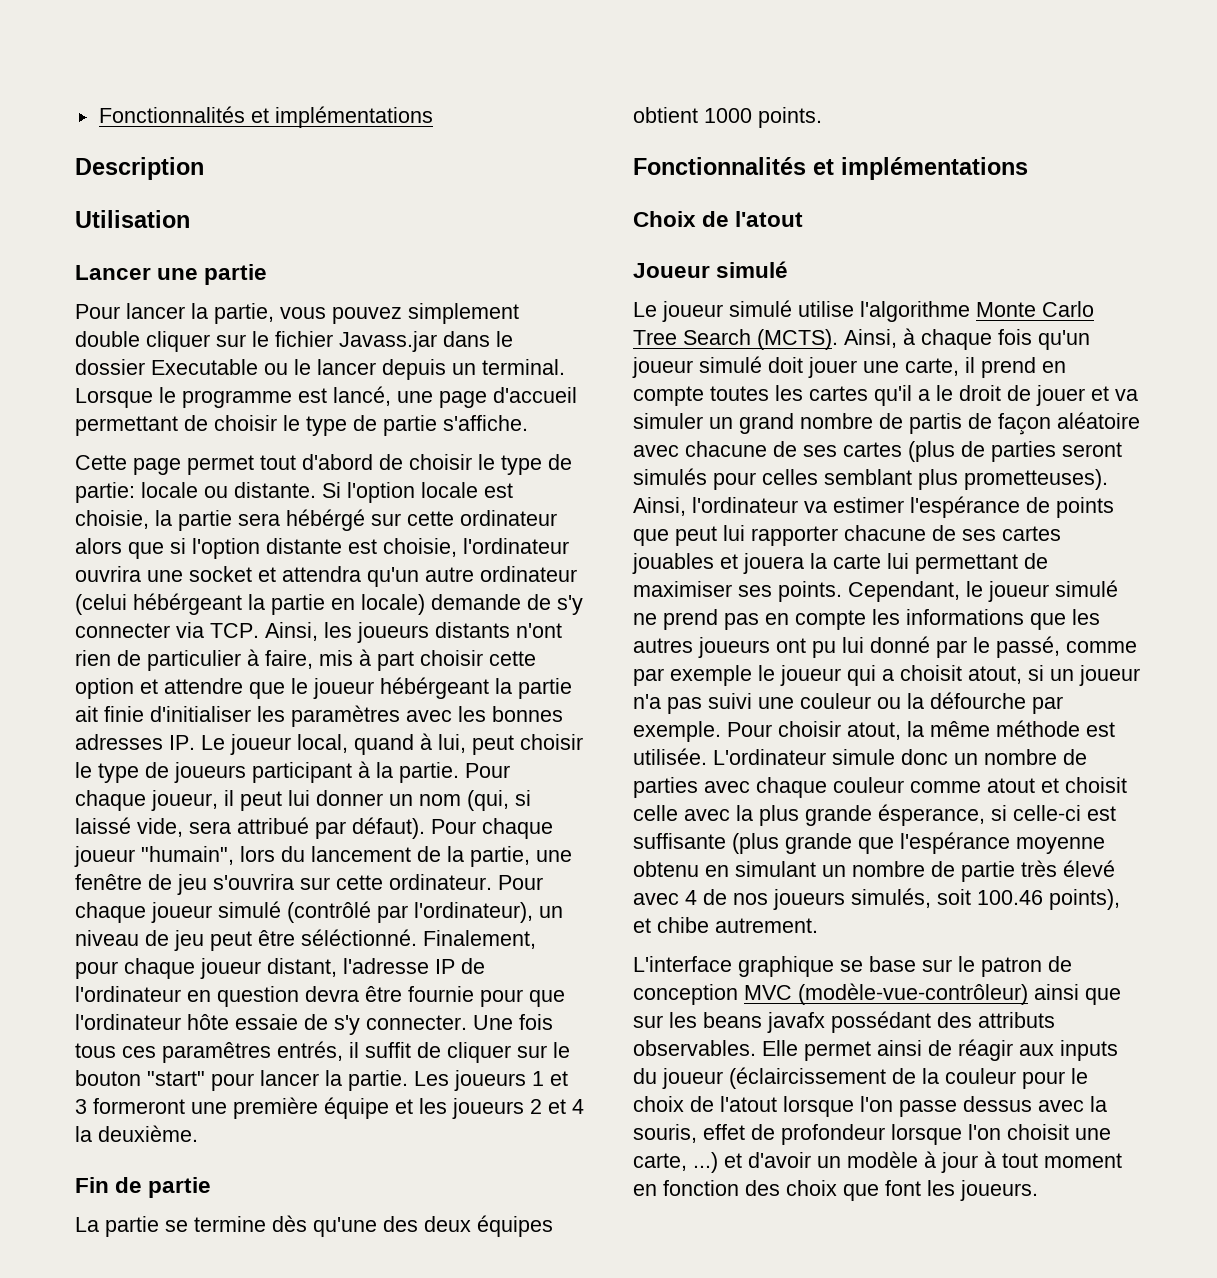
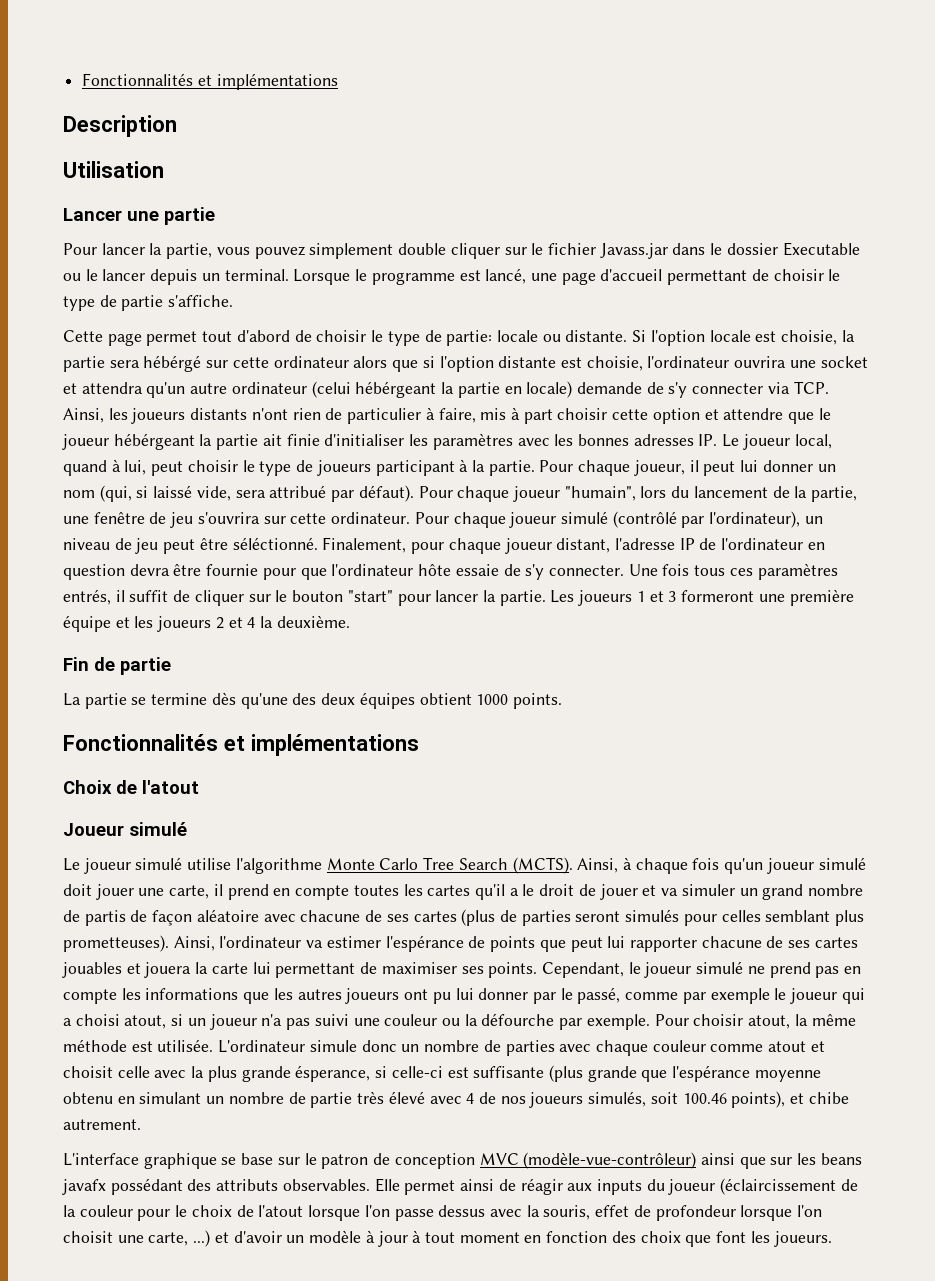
- Une fois tous ces paramêtres entrés, il suffit de cliquer sur le bouton "start" pour lancer la partie.
+ Une fois tous ces paramètres entrés, il suffit de cliquer sur le bouton "start" pour lancer la partie.
- Cependant, le joueur simulé ne prend pas en compte les informations que les autres joueurs ont pu lui donné par le passé, comme par exemple le joueur qui a choisit atout, si un joueur n'a pas suivi une couleur ou la défourche par exemple.
+ Cependant, le joueur simulé ne prend pas en compte les informations que les autres joueurs ont pu lui donner par le passé, comme par exemple le joueur qui a choisi atout, si un joueur n'a pas suivi une couleur ou la défourche par exemple.

